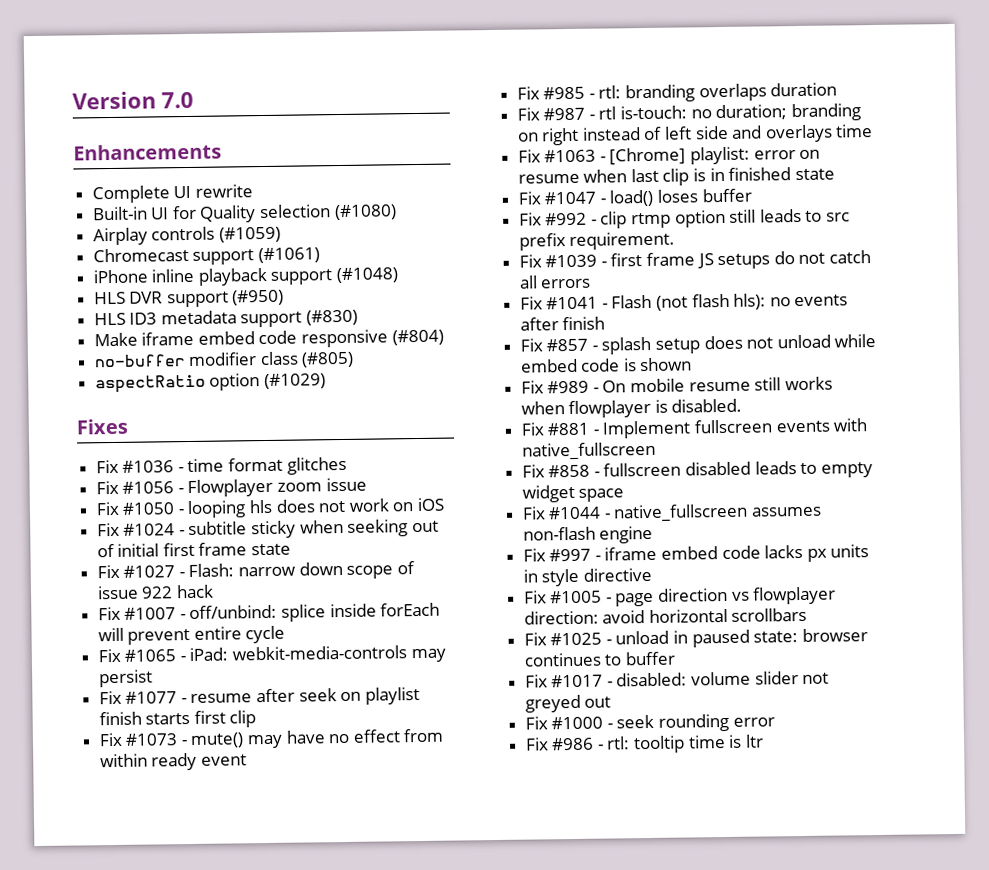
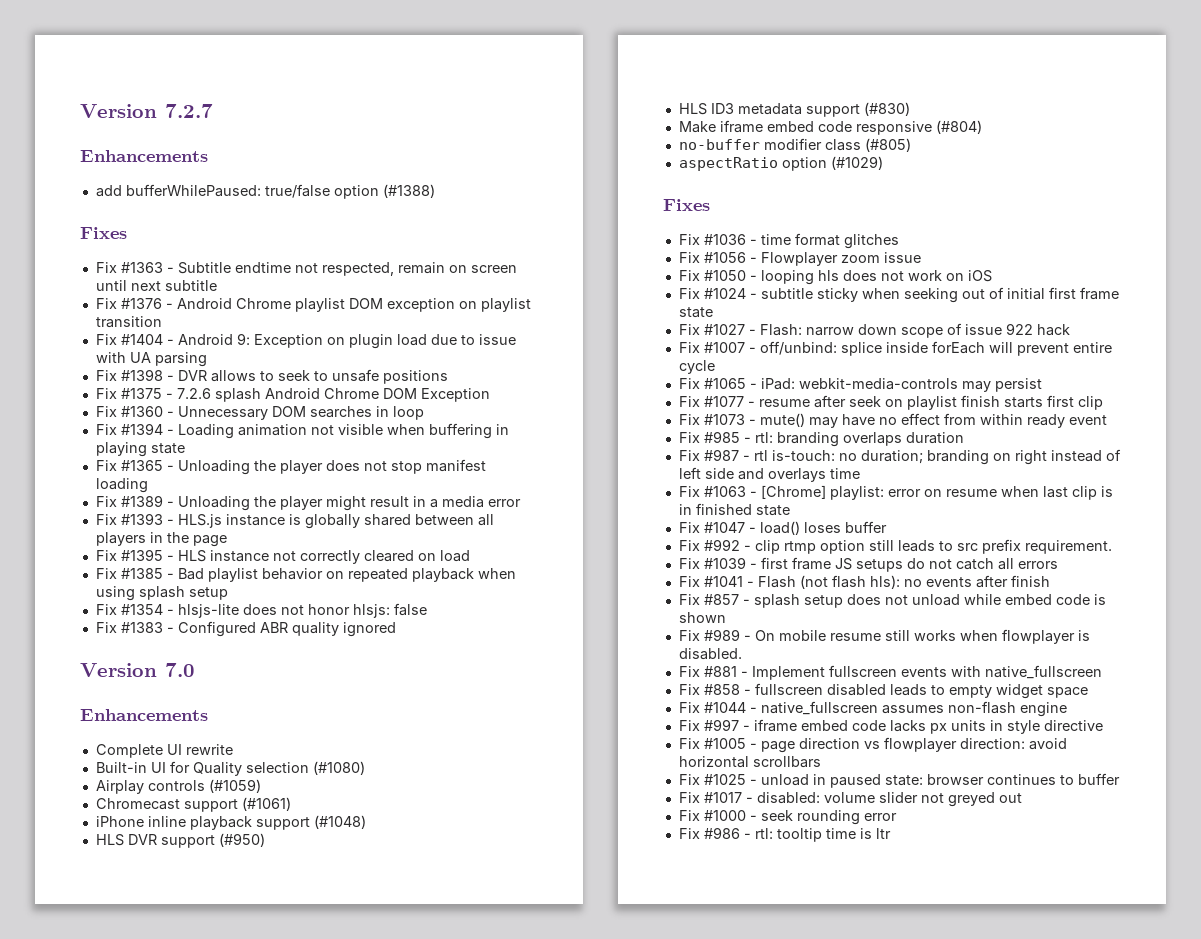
+ Version 7.2.7
+ Enhancements
+ add bufferWhilePaused: true/false option (#1388)
+ Fixes
+ Fix #1363 - Subtitle endtime not respected, remain on screen until next subtitle
+ Fix #1376 - Android Chrome playlist DOM exception on playlist transition
+ Fix #1404 - Android 9: Exception on plugin load due to issue with UA parsing
+ Fix #1398 - DVR allows to seek to unsafe positions
+ Fix #1375 - 7.2.6 splash Android Chrome DOM Exception
+ Fix #1360 - Unnecessary DOM searches in loop
+ Fix #1394 - Loading animation not visible when buffering in playing state
+ Fix #1365 - Unloading the player does not stop manifest loading
+ Fix #1389 - Unloading the player might result in a media error
+ Fix #1393 - HLS.js instance is globally shared between all players in the page
+ Fix #1395 - HLS instance not correctly cleared on load
+ Fix #1385 - Bad playlist behavior on repeated playback when using splash setup
+ Fix #1354 - hlsjs-lite does not honor hlsjs: false
+ Fix #1383 - Configured ABR quality ignored

